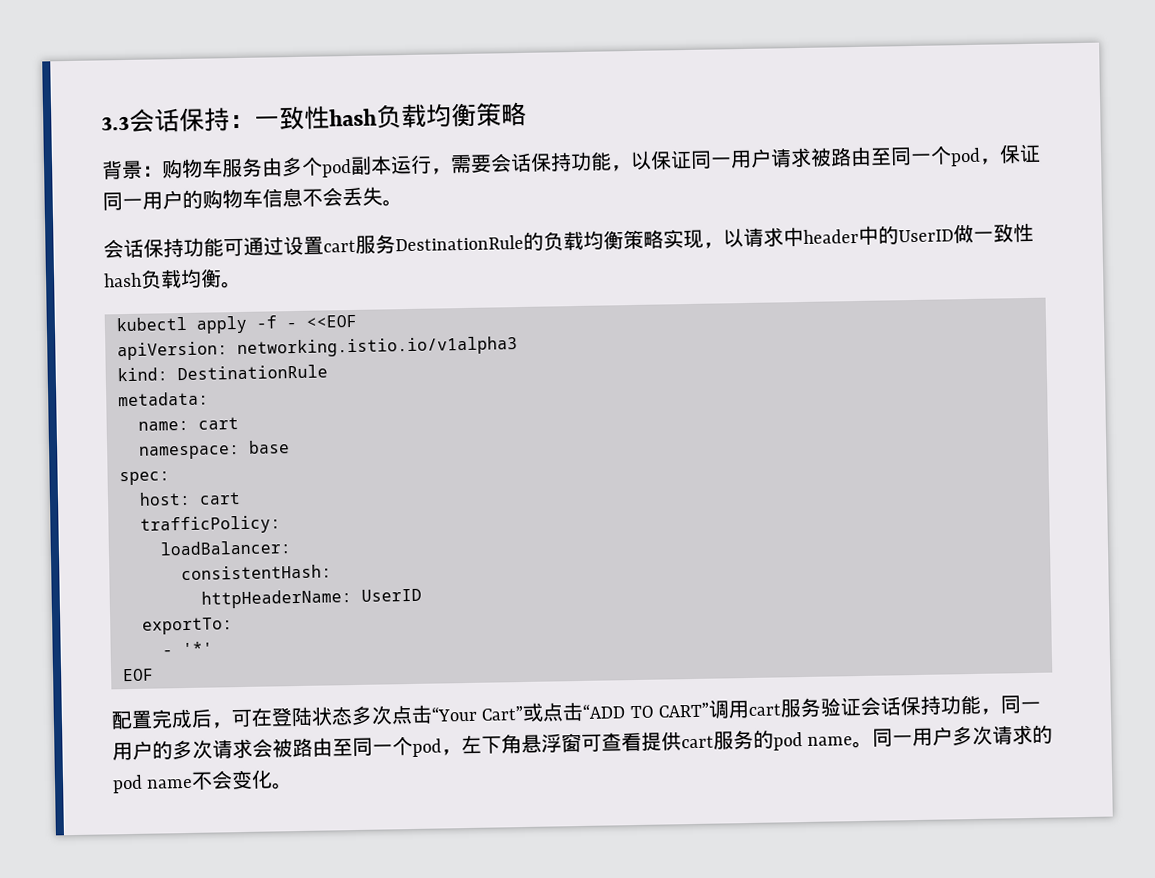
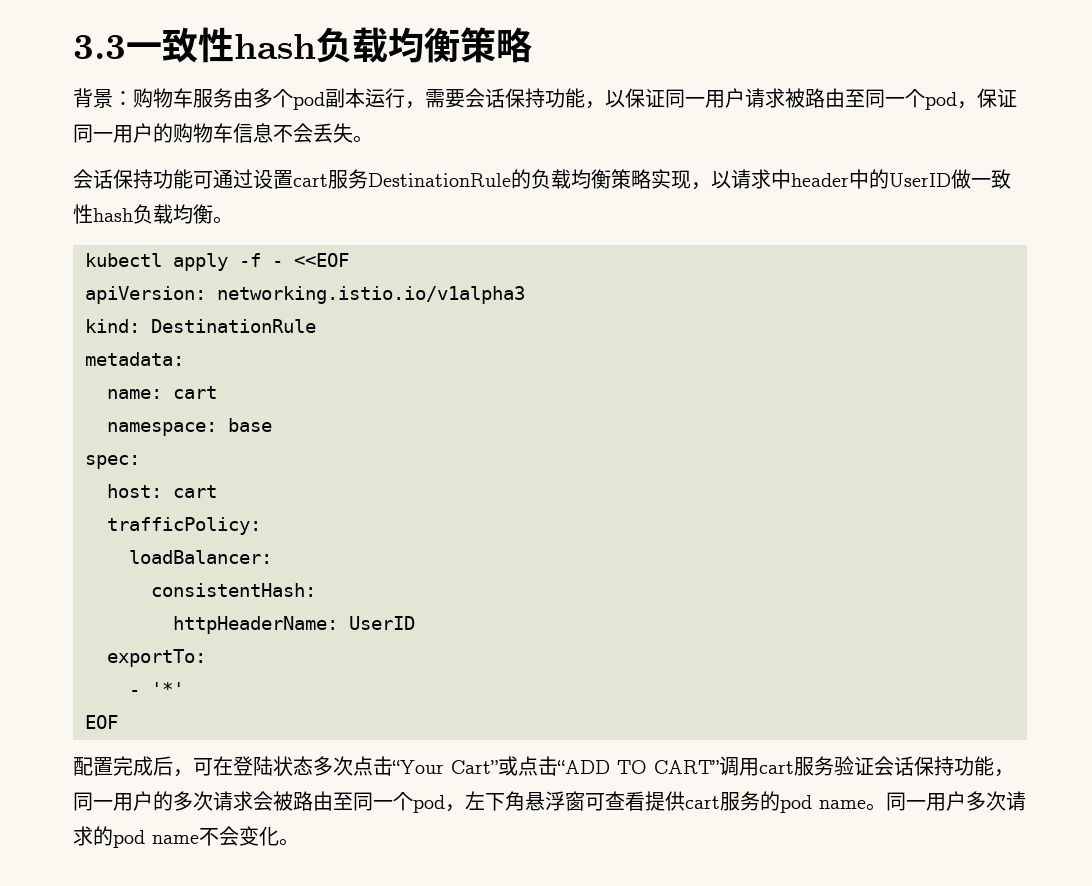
- 3.3会话保持：一致性hash负载均衡策略
+ 3.3一致性hash负载均衡策略

